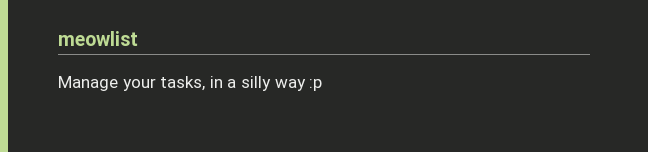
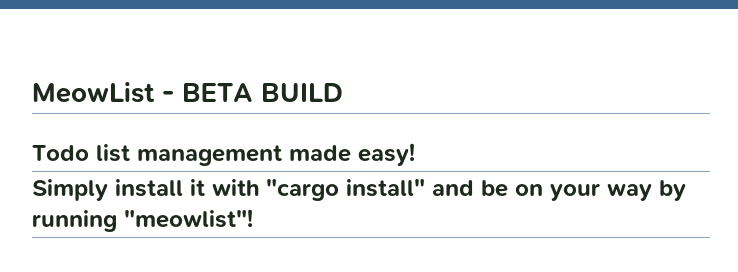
- meowlist
- Manage your tasks, in a silly way :p
+ MeowList - BETA BUILD
+ Todo list management made easy!
+ Simply install it with "cargo install" and be on your way by running "meowlist"!

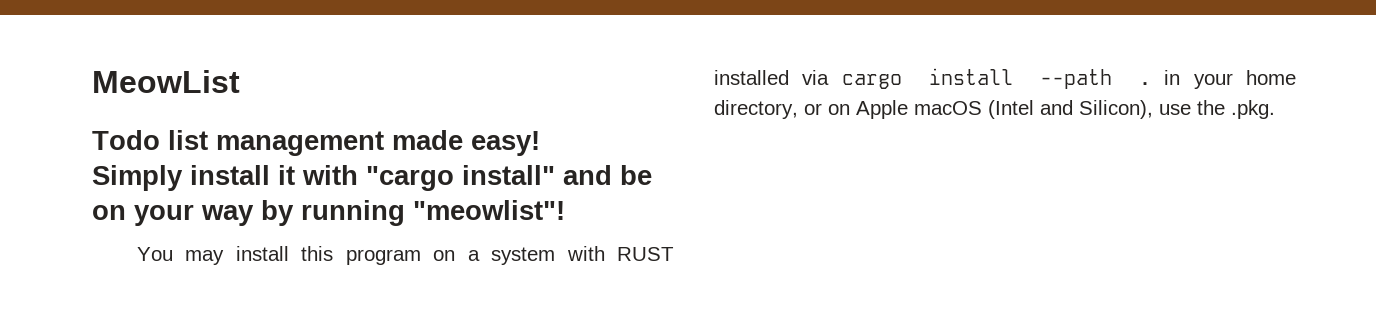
- MeowList - BETA BUILD
+ MeowList
+ You may install this program on a system with RUST installed via cargo install --path . in your home directory, or on Apple macOS (Intel and Silicon), use the .pkg.

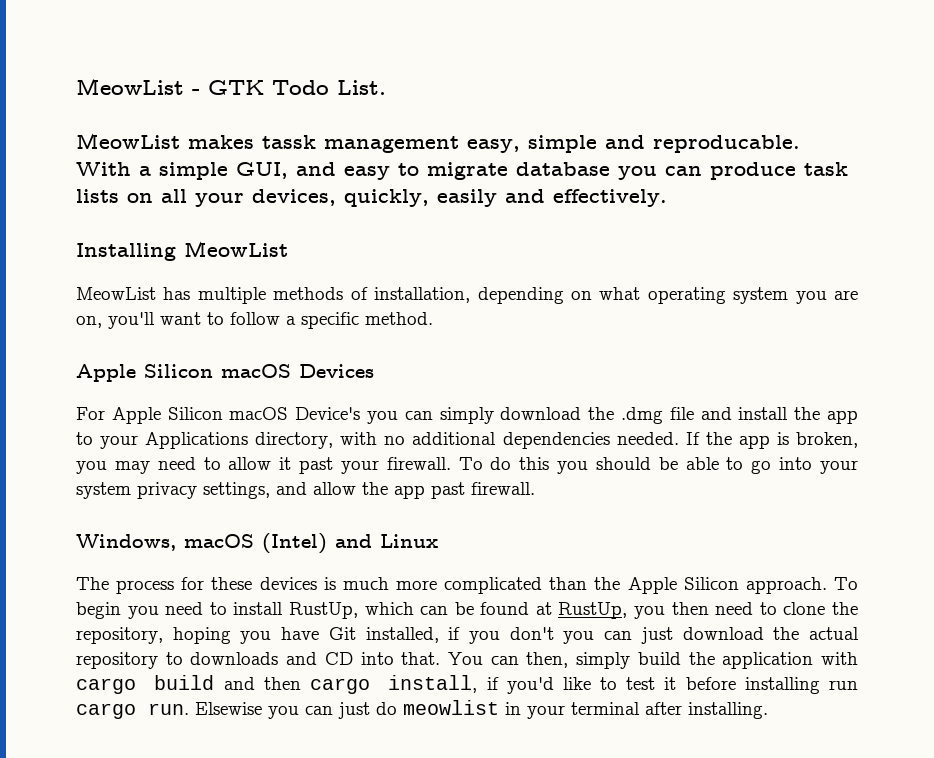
- MeowList
- Todo list management made easy!
- Simply install it with "cargo install" and be on your way by running "meowlist"!
- You may install this program on a system with RUST installed via cargo install --path . in your home directory, or on Apple macOS (Intel and Silicon), use the .pkg.
+ MeowList - GTK Todo List.
+ MeowList makes tassk management easy, simple and reproducable. With a simple GUI, and easy to migrate database you can produce task lists on all your devices, quickly, easily and effectively.
+ Installing MeowList
+ MeowList has multiple methods of installation, depending on what operating system you are on, you'll want to follow a specific method.
+ Apple Silicon macOS Devices
+ For Apple Silicon macOS Device's you can simply download the .dmg file and install the app to your Applications directory, with no additional dependencies needed. If the app is broken, you may need to allow it past your firewall. To do this you should be able to go into your system privacy settings, and allow the app past firewall.
+ Windows, macOS (Intel) and Linux
+ The process for these devices is much more complicated than the Apple Silicon approach. To begin you need to install RustUp, which can be found at RustUp, you then need to clone the repository, hoping you have Git installed, if you don't you can just download the actual repository to downloads and CD into that. You can then, simply build the application with cargo build and then cargo install, if you'd like to test it before installing run cargo run. Elsewise you can just do meowlist in your terminal after installing.

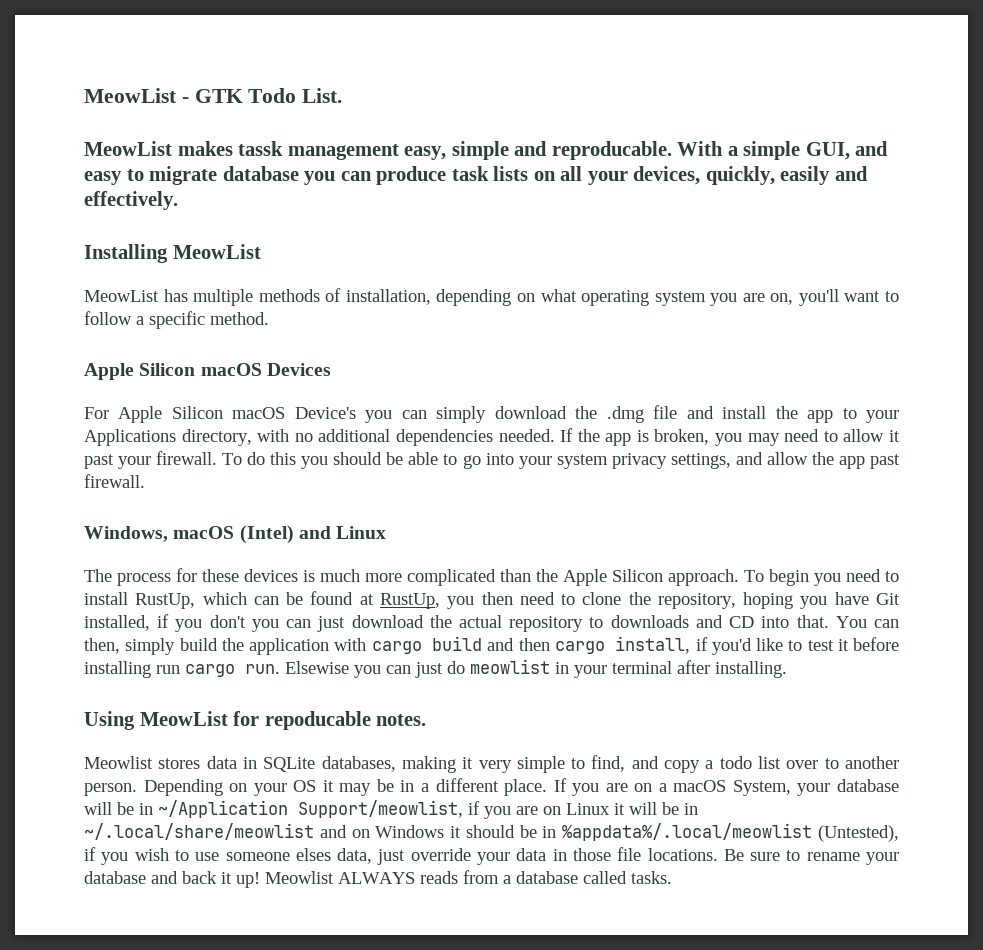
+ Using MeowList for repoducable notes.
+ Meowlist stores data in SQLite databases, making it very simple to find, and copy a todo list over to another person. Depending on your OS it may be in a different place. If you are on a macOS System, your database will be in ~/Application Support/meowlist, if you are on Linux it will be in ~/.local/share/meowlist and on Windows it should be in %appdata%/.local/meowlist (Untested), if you wish to use someone elses data, just override your data in those file locations. Be sure to rename your database and back it up! Meowlist ALWAYS reads from a database called tasks.

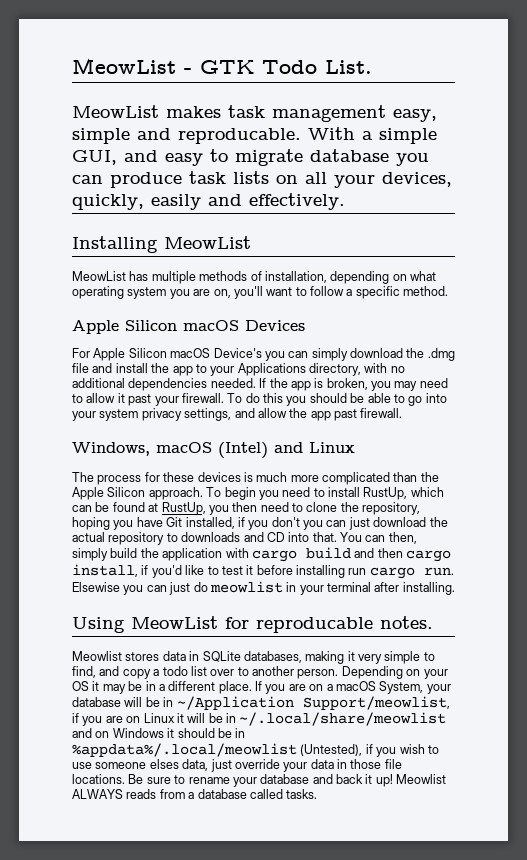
- MeowList makes tassk management easy, simple and reproducable.
+ MeowList makes task management easy, simple and reproducable.
- Using MeowList for repoducable notes.
+ Using MeowList for reproducable notes.

